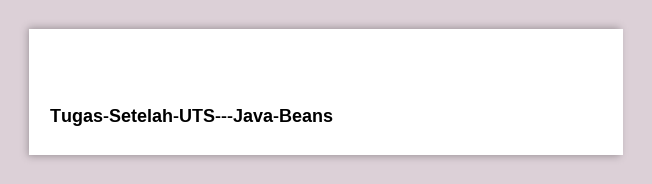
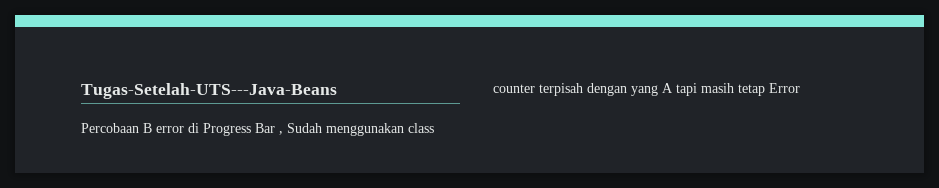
+ Percobaan B error di Progress Bar , Sudah menggunakan class counter terpisah dengan yang A tapi masih tetap Error

